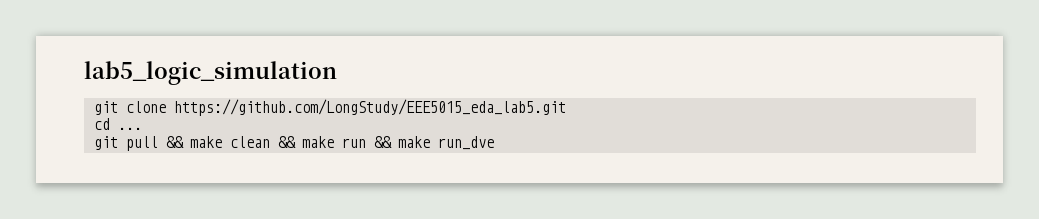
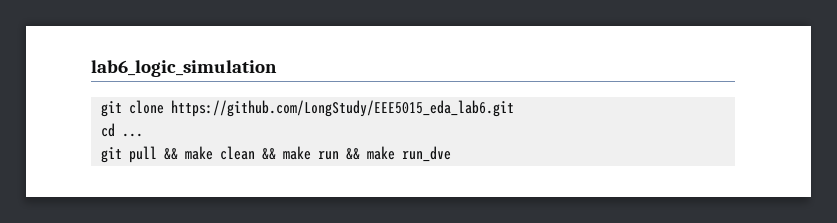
- lab5_logic_simulation
+ lab6_logic_simulation
- git clone https://github.com/LongStudy/EEE5015_eda_lab5.git
+ git clone https://github.com/LongStudy/EEE5015_eda_lab6.git

